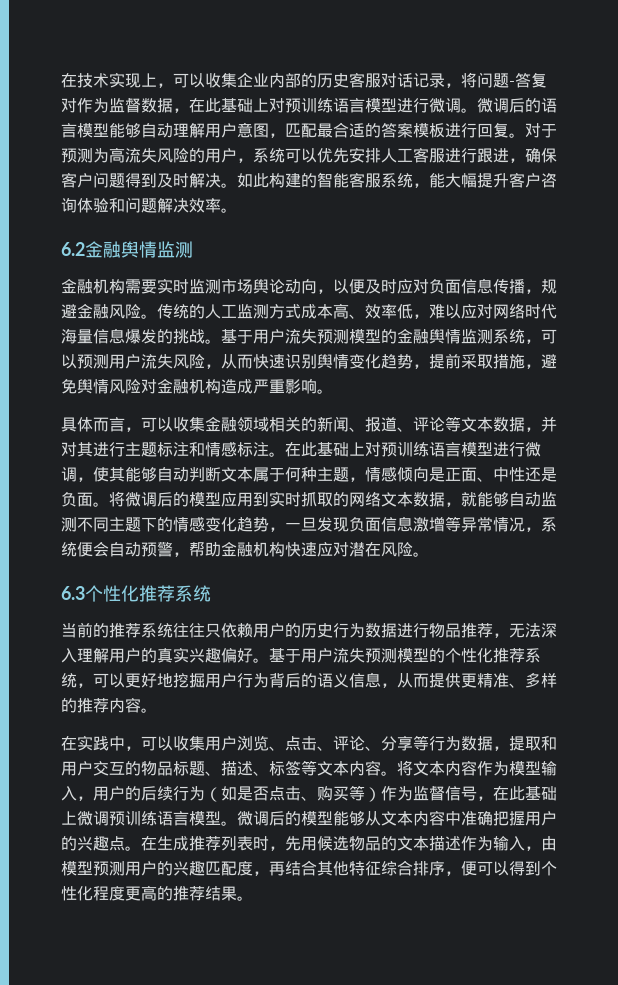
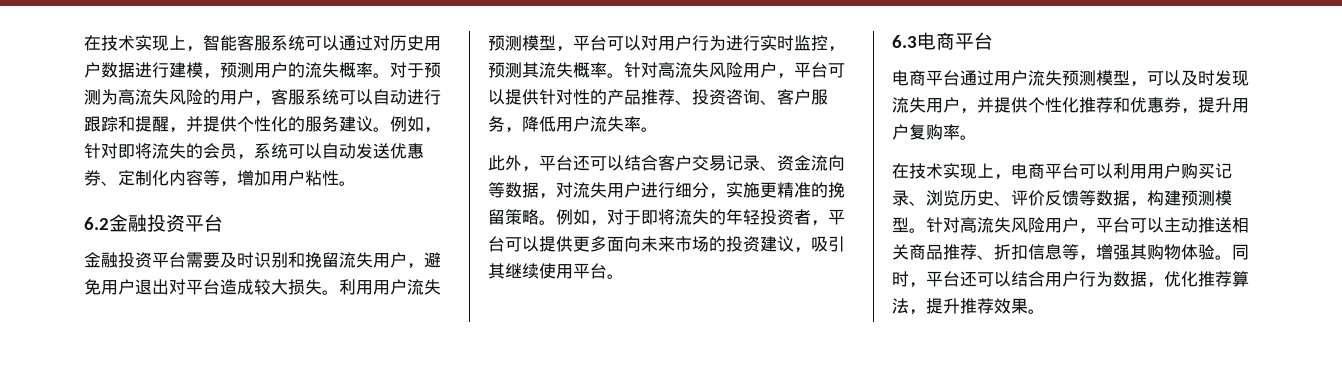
- 在技术实现上，可以收集企业内部的历史客服对话记录，将问题-答复对作为监督数据，在此基础上对预训练语言模型进行微调。微调后的语言模型能够自动理解用户意图，匹配最合适的答案模板进行回复。
+ 在技术实现上，智能客服系统可以通过对历史用户数据进行建模，预测用户的流失概率。
- 对于预测为高流失风险的用户，系统可以优先安排人工客服进行跟进，确保客户问题得到及时解决。如此构建的智能客服系统，能大幅提升客户咨询体验和问题解决效率。
+ 对于预测为高流失风险的用户，客服系统可以自动进行跟踪和提醒，并提供个性化的服务建议。例如，针对即将流失的会员，系统可以自动发送优惠券、定制化内容等，增加用户粘性。
- 6.2金融舆情监测
- 金融机构需要实时监测市场舆论动向，以便及时应对负面信息传播，规避金融风险。传统的人工监测方式成本高、效率低，难以应对网络时代海量信息爆发的挑战。基于用户流失预测模型的金融舆情监测系统，可以预测用户流失风险，从而快速识别舆情变化趋势，提前采取措施，避免舆情风险对金融机构造成严重影响。
- 具体而言，可以收集金融领域相关的新闻、报道、评论等文本数据，并对其进行主题标注和情感标注。在此基础上对预训练语言模型进行微调，使其能够自动判断文本属于何种主题，情感倾向是正面、中性还是负面。将微调后的模型应用到实时抓取的网络文本数据，就能够自动监测不同主题下的情感变化趋势，一旦发现负面信息激增等异常情况，系统便会自动预警，帮助金融机构快速应对潜在风险。
- 6.3个性化推荐系统
- 当前的推荐系统往往只依赖用户的历史行为数据进行物品推荐，无法深入理解用户的真实兴趣偏好。基于用户流失预测模型的个性化推荐系统，可以更好地挖掘用户行为背后的语义信息，从而提供更精准、多样的推荐内容。
- 在实践中，可以收集用户浏览、点击、评论、分享等行为数据，提取和用户交互的物品标题、描述、标签等文本内容。将文本内容作为模型输入，用户的后续行为（如是否点击、购买等）作为监督信号，在此基础上微调预训练语言模型。微调后的模型能够从文本内容中准确把握用户的兴趣点。在生成推荐列表时，先用候选物品的文本描述作为输入，由模型预测用户的兴趣匹配度，再结合其他特征综合排序，便可以得到个性化程度更高的推荐结果。
+ 6.2金融投资平台
+ 金融投资平台需要及时识别和挽留流失用户，避免用户退出对平台造成较大损失。利用用户流失预测模型，平台可以对用户行为进行实时监控，预测其流失概率。针对高流失风险用户，平台可以提供针对性的产品推荐、投资咨询、客户服务，降低用户流失率。
+ 此外，平台还可以结合客户交易记录、资金流向等数据，对流失用户进行细分，实施更精准的挽留策略。例如，对于即将流失的年轻投资者，平台可以提供更多面向未来市场的投资建议，吸引其继续使用平台。
+ 6.3电商平台
+ 电商平台通过用户流失预测模型，可以及时发现流失用户，并提供个性化推荐和优惠券，提升用户复购率。
+ 在技术实现上，电商平台可以利用用户购买记录、浏览历史、评价反馈等数据，构建预测模型。针对高流失风险用户，平台可以主动推送相关商品推荐、折扣信息等，增强其购物体验。同时，平台还可以结合用户行为数据，优化推荐算法，提升推荐效果。

